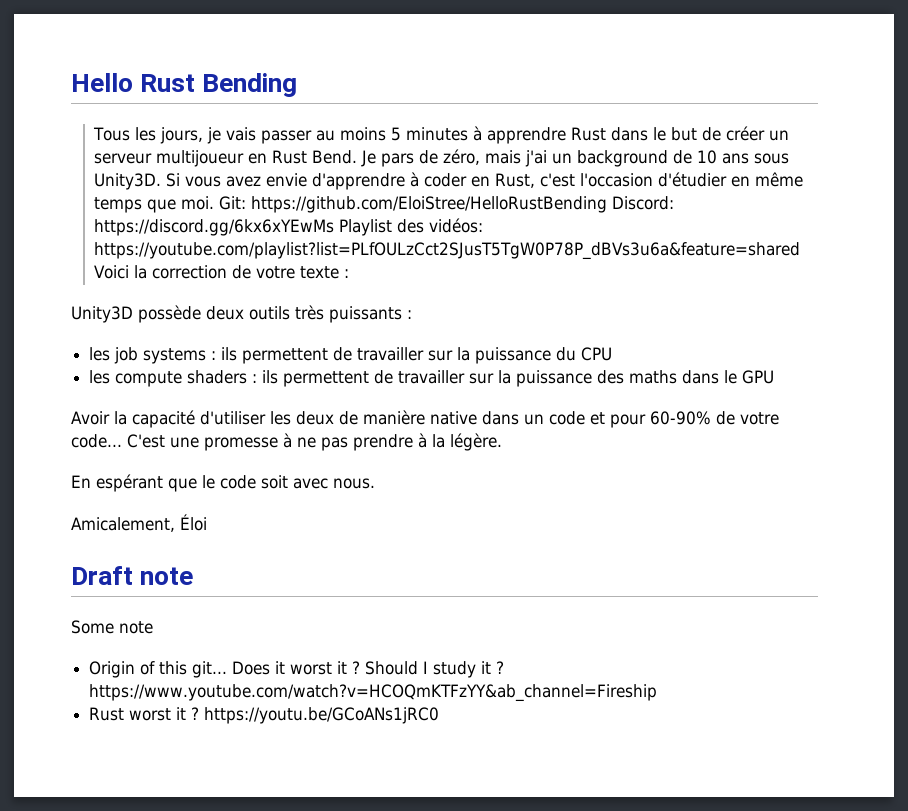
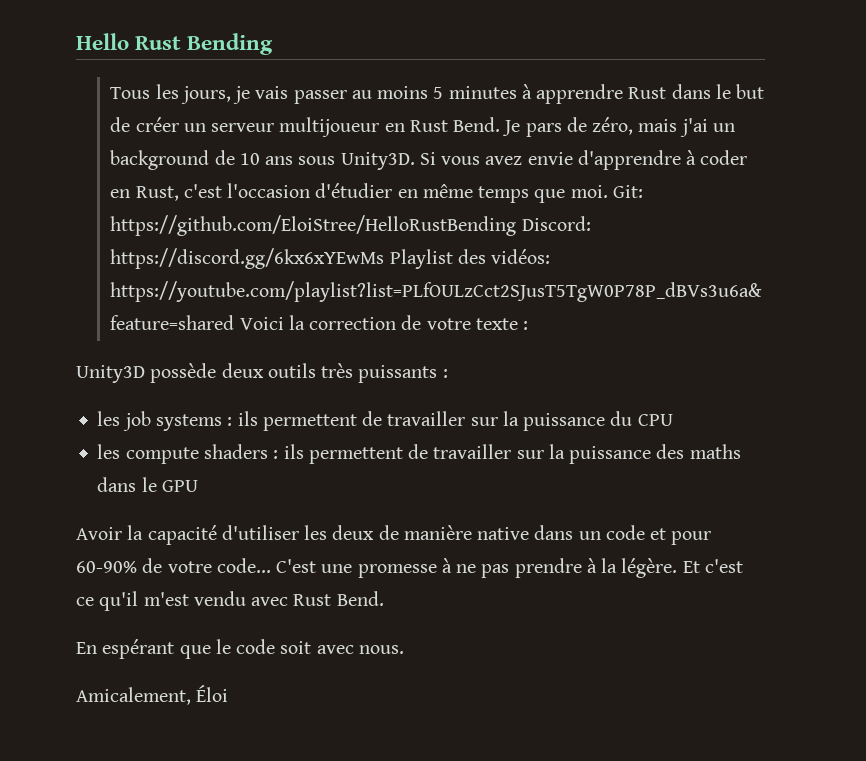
+ Et c'est ce qu'il m'est vendu avec Rust Bend.
- Draft note
- Some note
- Origin of this git... Does it worst it ? Should I study it ? https://www.youtube.com/watch?v=HCOQmKTFzYY&ab_channel=Fireship
- Rust worst it ? https://youtu.be/GCoANs1jRC0

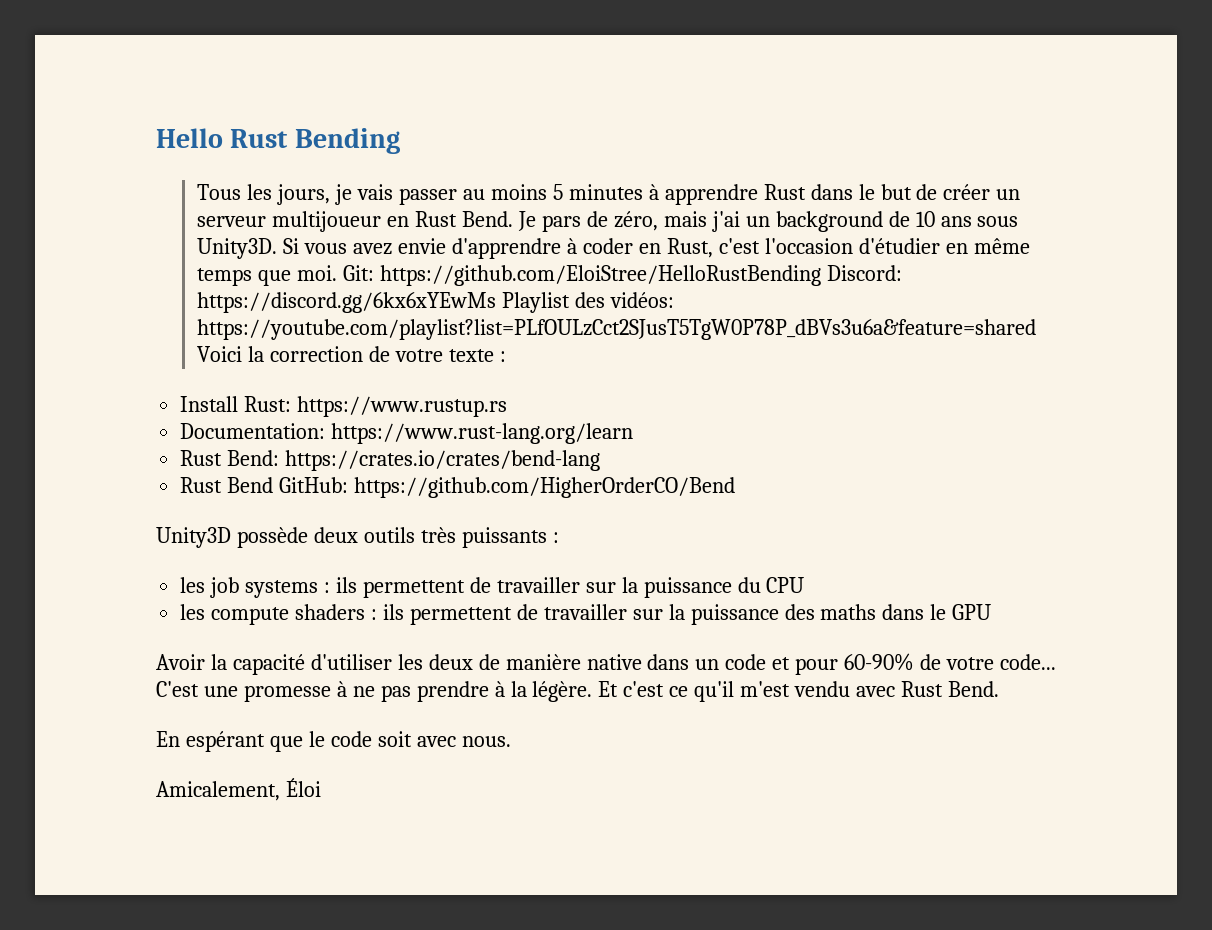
+ Install Rust: https://www.rustup.rs
+ Documentation: https://www.rust-lang.org/learn
+ Rust Bend: https://crates.io/crates/bend-lang
+ Rust Bend GitHub: https://github.com/HigherOrderCO/Bend

